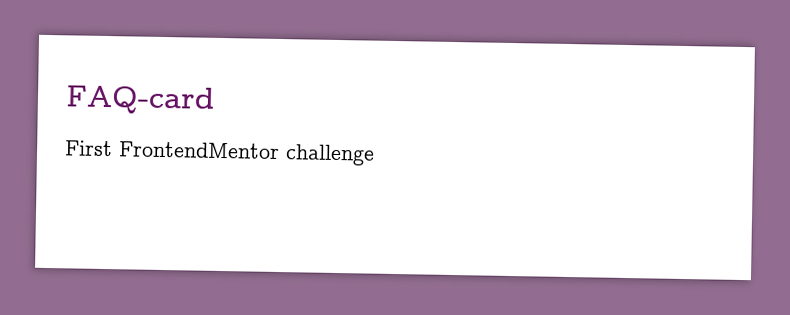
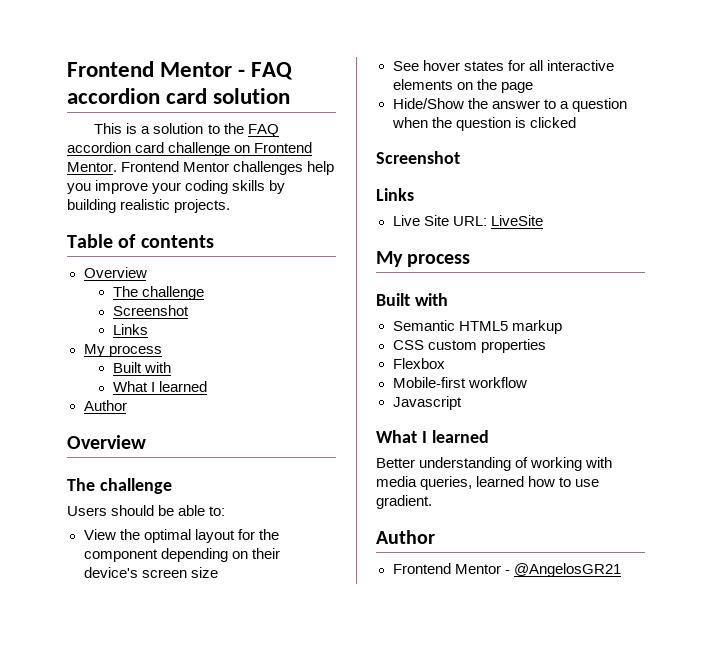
- FAQ-card
- First FrontendMentor challenge
+ Frontend Mentor - FAQ accordion card solution
+ This is a solution to the FAQ accordion card challenge on Frontend Mentor. Frontend Mentor challenges help you improve your coding skills by building realistic projects.
+ Table of contents
+ Overview
+ The challenge
+ Screenshot
+ Links
+ My process
+ Built with
+ What I learned
+ Author
+ Overview
+ The challenge
+ Users should be able to:
+ View the optimal layout for the component depending on their device's screen size
+ See hover states for all interactive elements on the page
+ Hide/Show the answer to a question when the question is clicked
+ Screenshot
+ Links
+ Live Site URL: LiveSite
+ My process
+ Built with
+ Semantic HTML5 markup
+ CSS custom properties
+ Flexbox
+ Mobile-first workflow
+ Javascript
+ What I learned
+ Better understanding of working with media queries, learned how to use gradient.
+ Author
+ Frontend Mentor - @AngelosGR21

